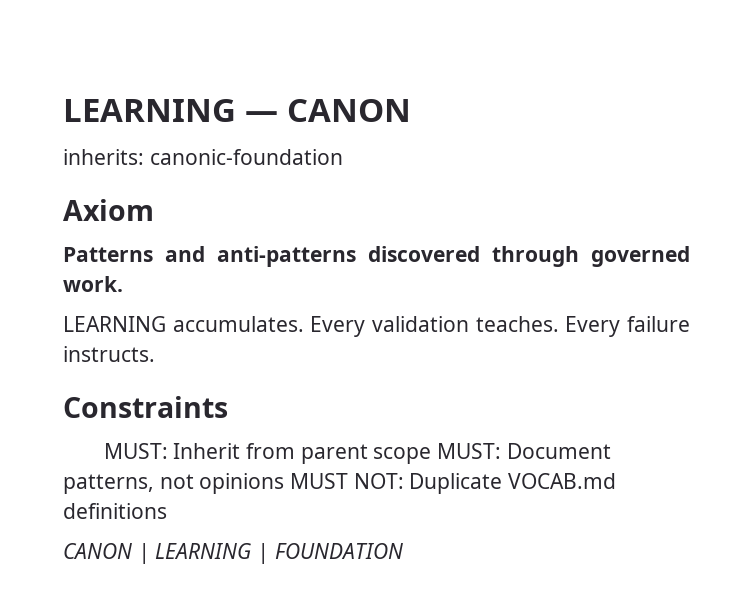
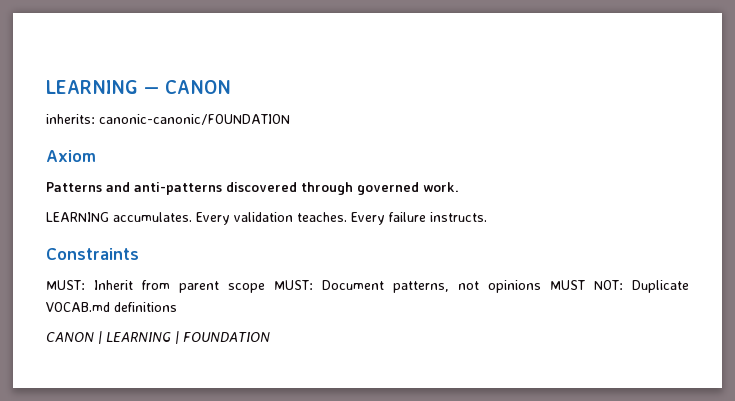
- inherits: canonic-foundation
+ inherits: canonic-canonic/FOUNDATION

